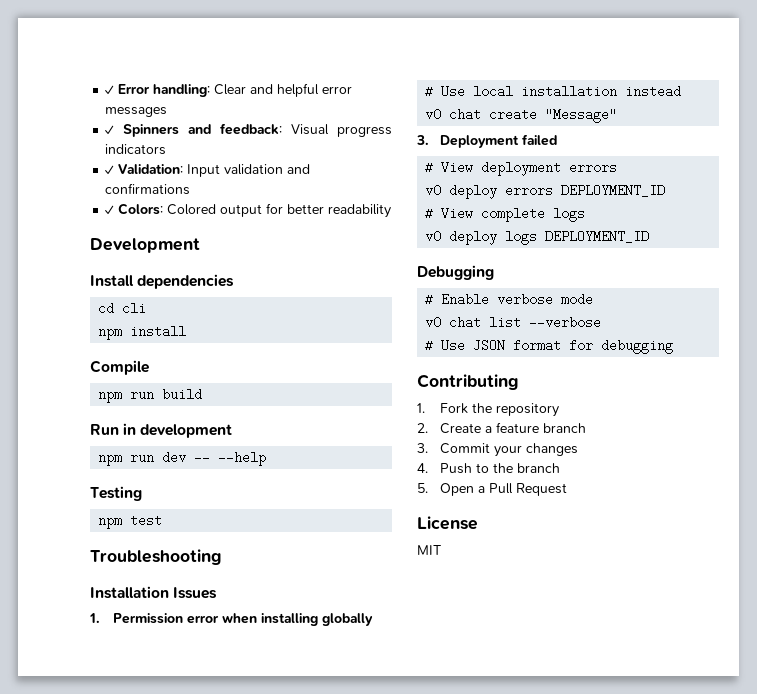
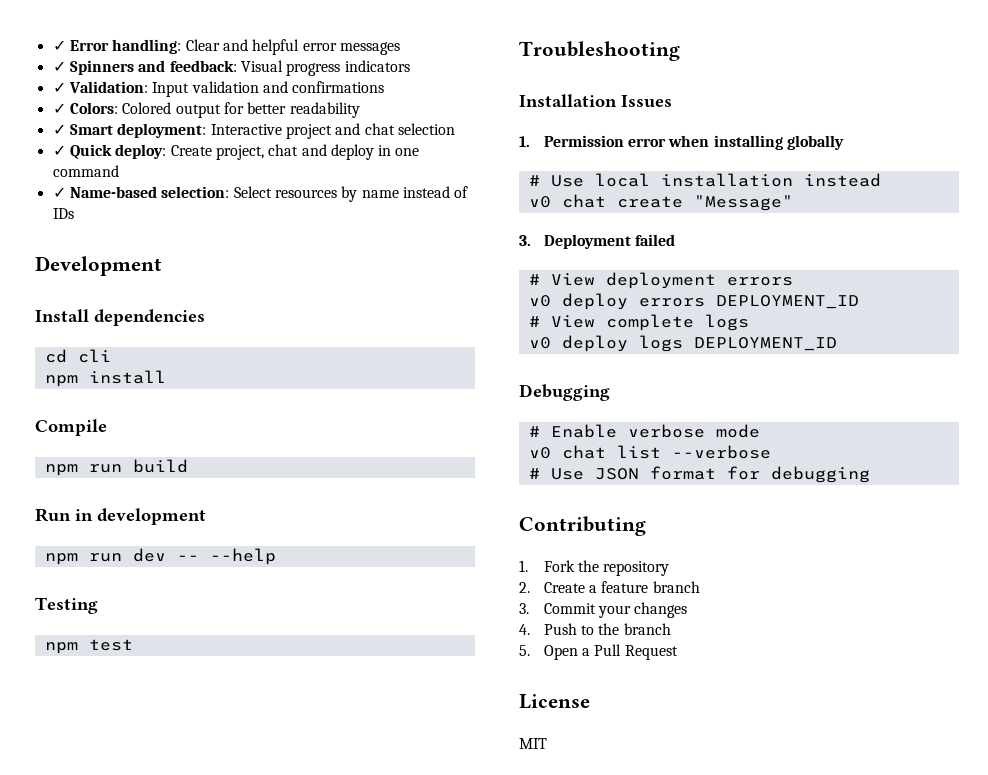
+ ✓ Smart deployment: Interactive project and chat selection
+ ✓ Quick deploy: Create project, chat and deploy in one command
+ ✓ Name-based selection: Select resources by name instead of IDs

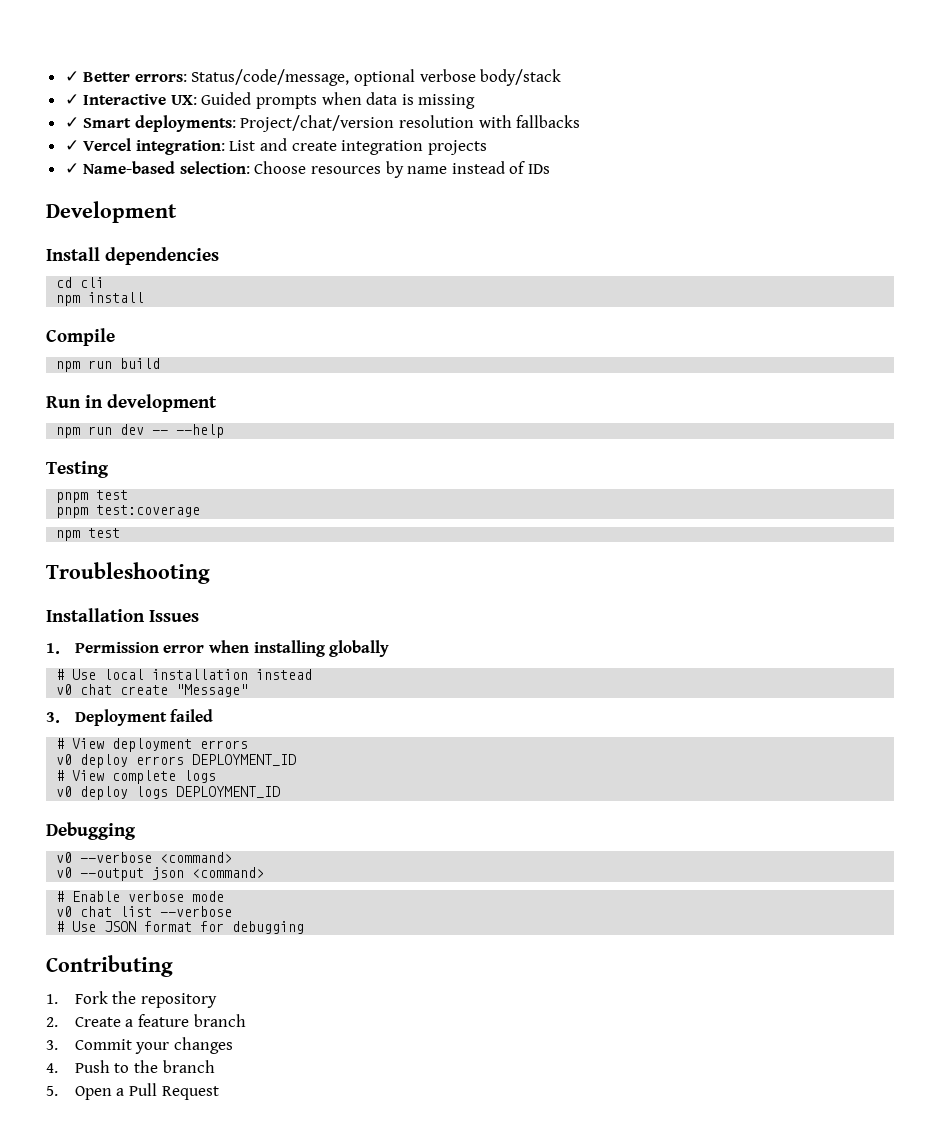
- ✓ Error handling: Clear and helpful error messages
- ✓ Spinners and feedback: Visual progress indicators
- ✓ Validation: Input validation and confirmations
- ✓ Colors: Colored output for better readability
- ✓ Smart deployment: Interactive project and chat selection
- ✓ Quick deploy: Create project, chat and deploy in one command
+ ✓ Better errors: Status/code/message, optional verbose body/stack
+ ✓ Interactive UX: Guided prompts when data is missing
+ ✓ Smart deployments: Project/chat/version resolution with fallbacks
+ ✓ Vercel integration: List and create integration projects
- ✓ Name-based selection: Select resources by name instead of IDs
+ ✓ Name-based selection: Choose resources by name instead of IDs
+ pnpm test
+ pnpm test:coverage
+ v0 --verbose <command>
+ v0 --output json <command>
- License
- MIT

